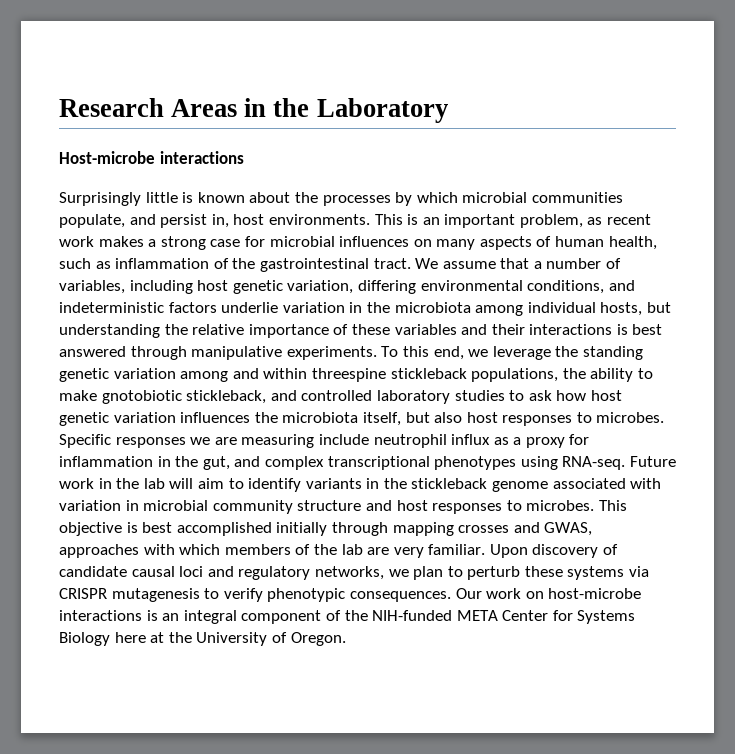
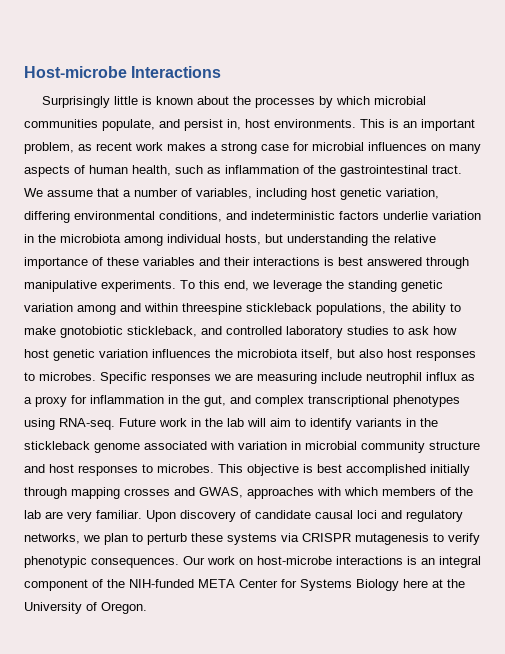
- Research Areas in the Laboratory
- Host-microbe interactions
+ Host-microbe Interactions

